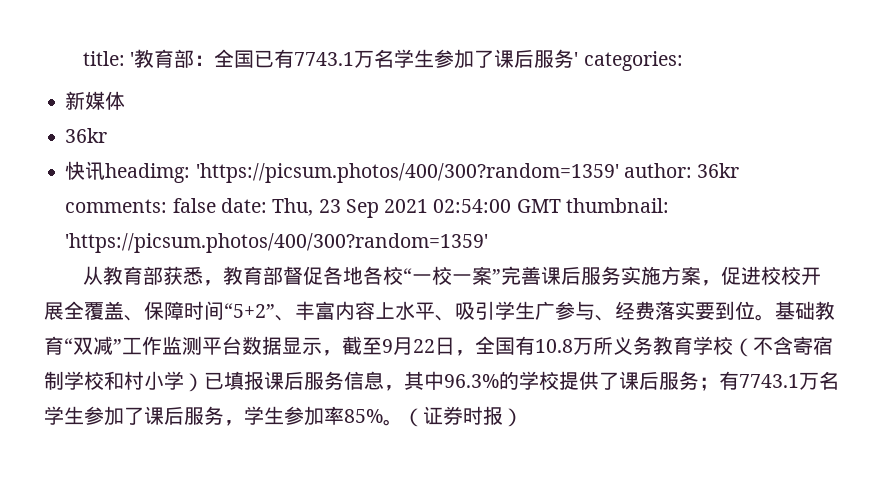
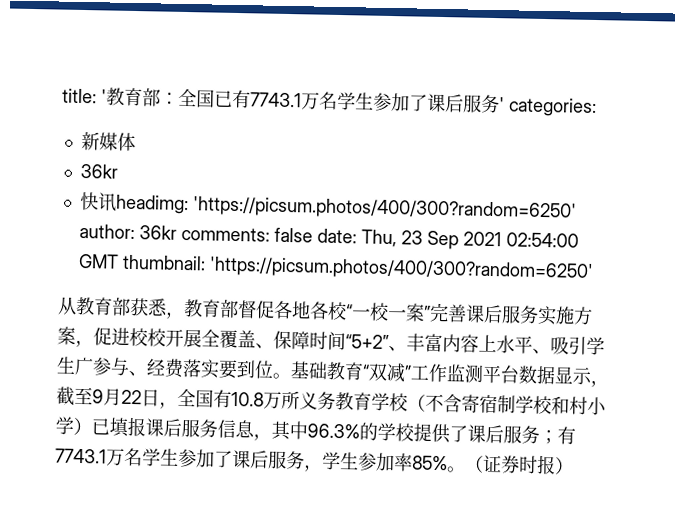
- 快讯headimg: 'https://picsum.photos/400/300?random=1359' author: 36kr comments: false date: Thu, 23 Sep 2021 02:54:00 GMT thumbnail: 'https://picsum.photos/400/300?random=1359'
+ 快讯headimg: 'https://picsum.photos/400/300?random=6250' author: 36kr comments: false date: Thu, 23 Sep 2021 02:54:00 GMT thumbnail: 'https://picsum.photos/400/300?random=6250'

